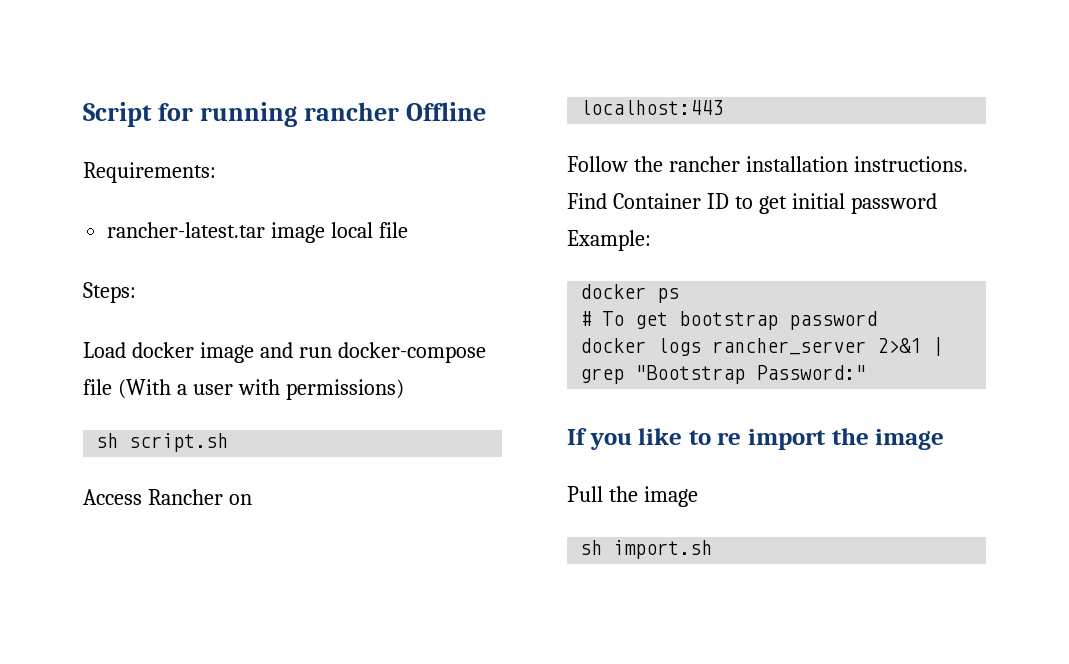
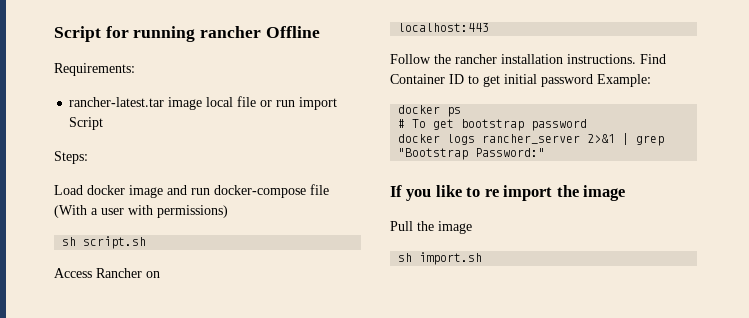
- rancher-latest.tar image local file
+ rancher-latest.tar image local file or run import Script

